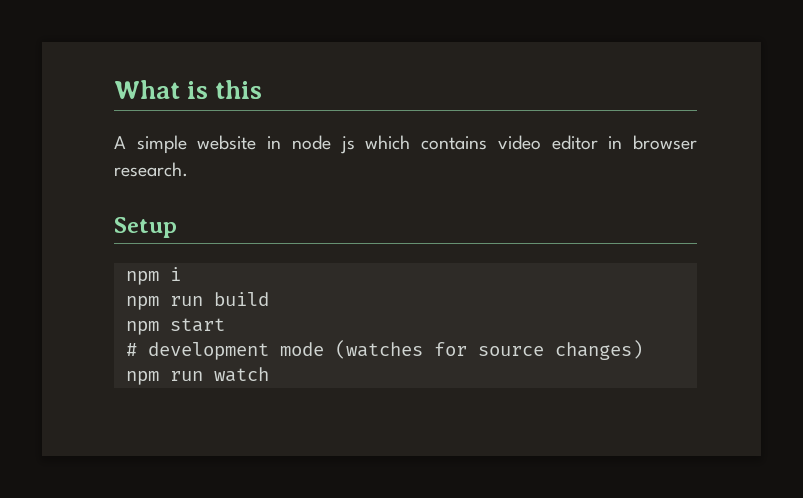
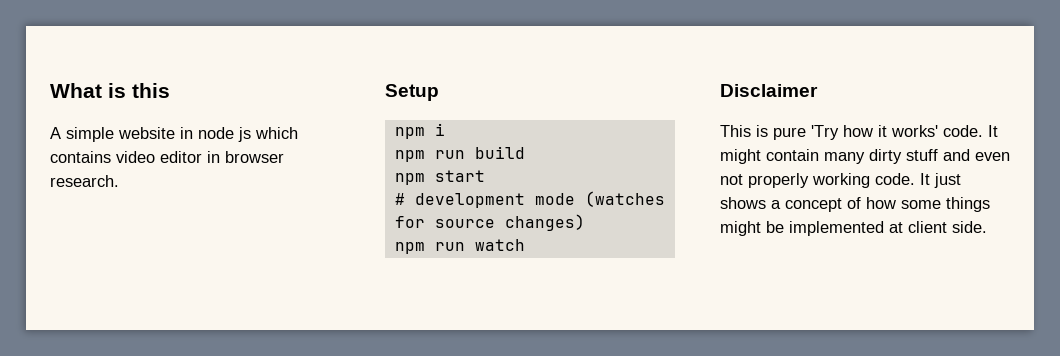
+ Disclaimer
+ This is pure 'Try how it works' code. It might contain many dirty stuff and even not properly working code. It just shows a concept of how some things might be implemented at client side.

